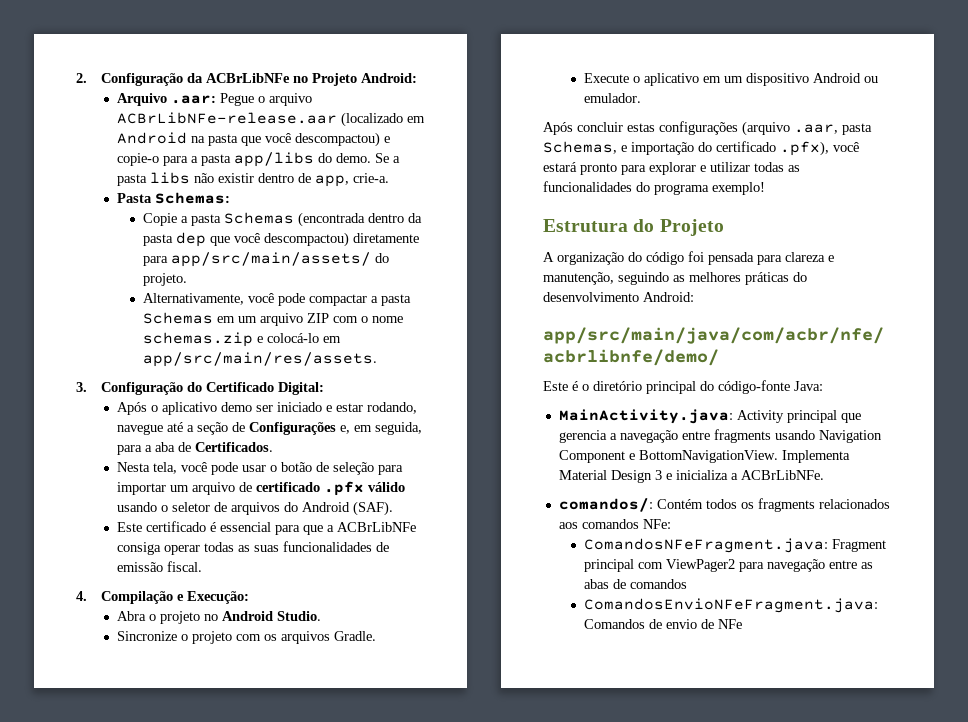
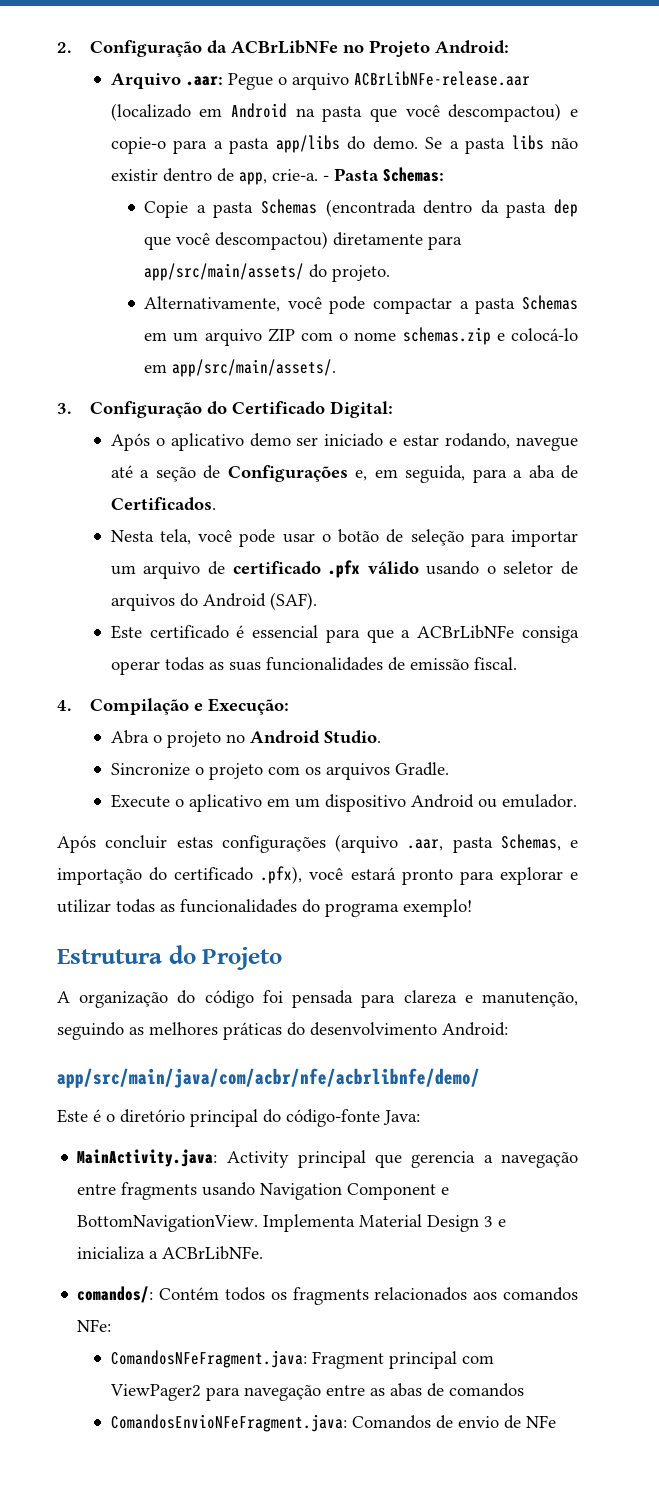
- Se a pasta libs não existir dentro de app, crie-a.
- Pasta Schemas:
+ Se a pasta libs não existir dentro de app, crie-a. - Pasta Schemas:
- Alternativamente, você pode compactar a pasta Schemas em um arquivo ZIP com o nome schemas.zip e colocá-lo em app/src/main/res/assets.
+ Alternativamente, você pode compactar a pasta Schemas em um arquivo ZIP com o nome schemas.zip e colocá-lo em app/src/main/assets/.

